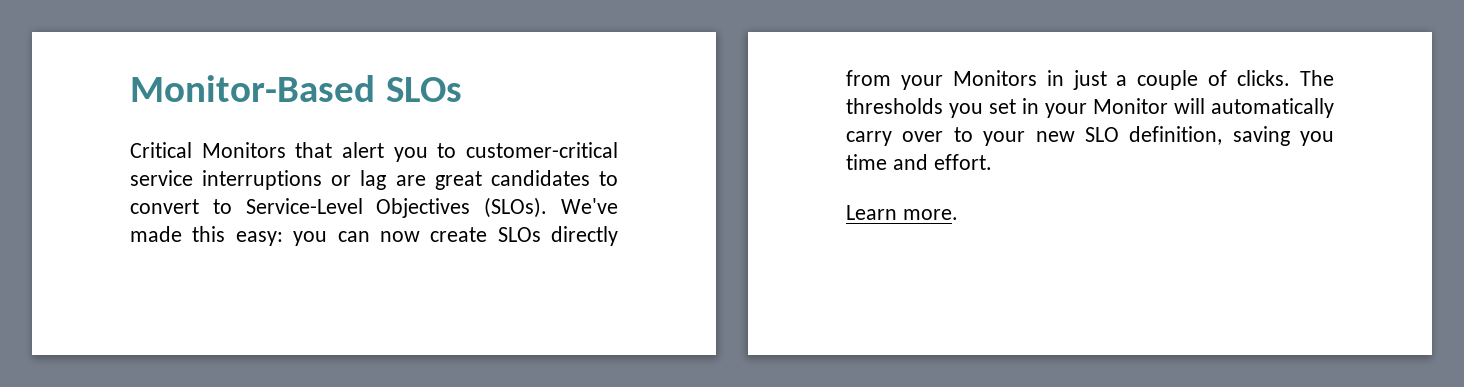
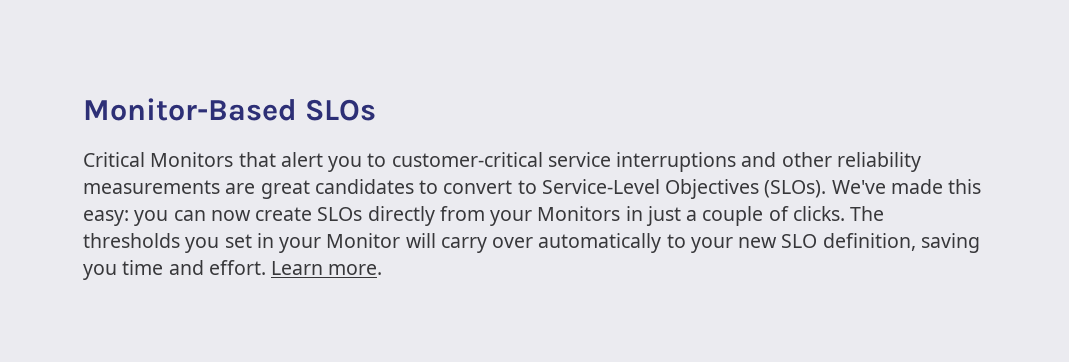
- Critical Monitors that alert you to customer-critical service interruptions or lag are great candidates to convert to Service-Level Objectives (SLOs).
+ Critical Monitors that alert you to customer-critical service interruptions and other reliability measurements are great candidates to convert to Service-Level Objectives (SLOs).
- The thresholds you set in your Monitor will automatically carry over to your new SLO definition, saving you time and effort.
- Learn more.
+ The thresholds you set in your Monitor will carry over automatically to your new SLO definition, saving you time and effort. Learn more.

